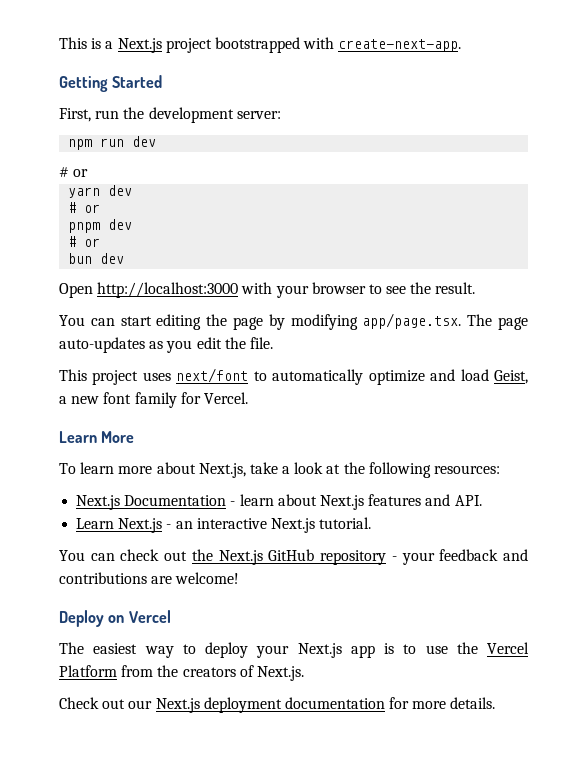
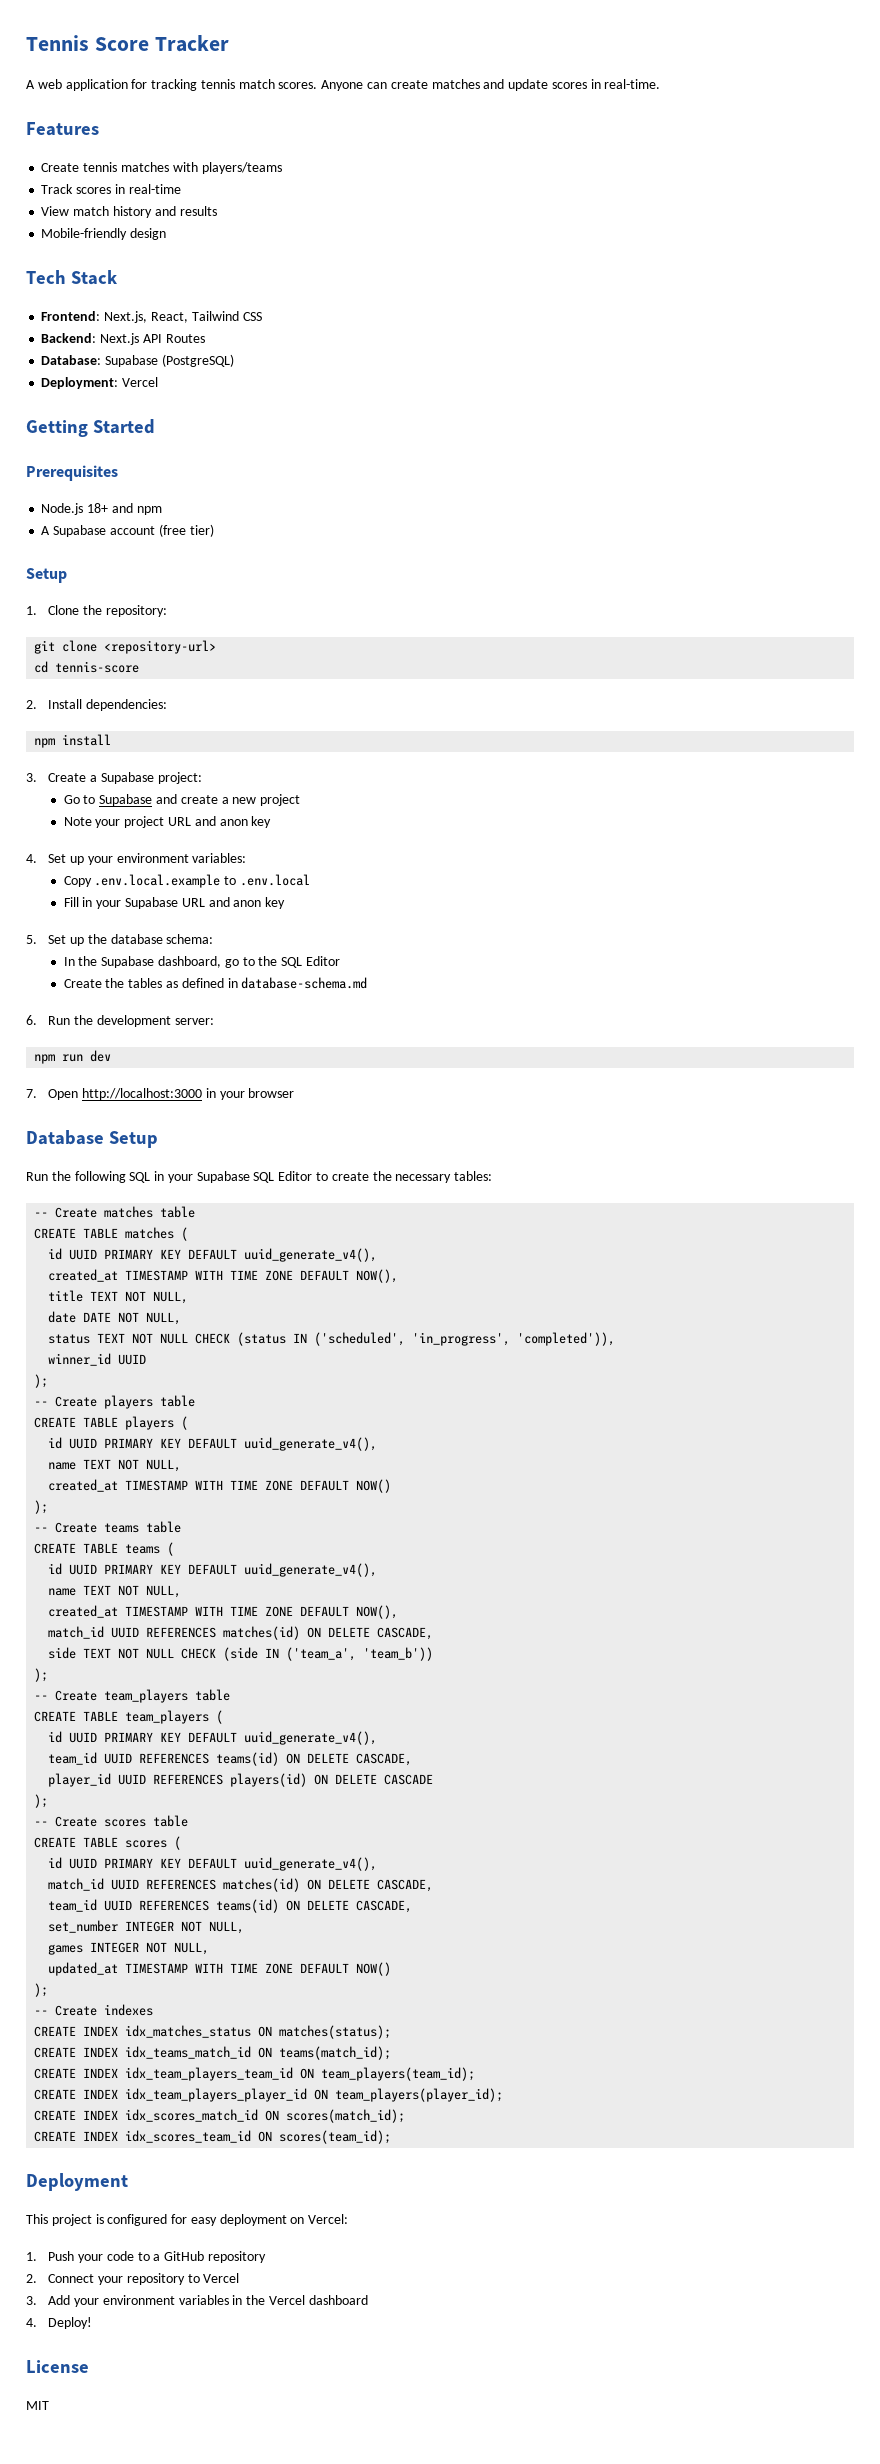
- This is a Next.js project bootstrapped with create-next-app.
+ Tennis Score Tracker
+ A web application for tracking tennis match scores. Anyone can create matches and update scores in real-time.
+ Features
+ Create tennis matches with players/teams
+ Track scores in real-time
+ View match history and results
+ Mobile-friendly design
+ Tech Stack
+ Frontend: Next.js, React, Tailwind CSS
+ Backend: Next.js API Routes
+ Database: Supabase (PostgreSQL)
+ Deployment: Vercel
  Getting Started
- First, run the development server:
+ Prerequisites
+ Node.js 18+ and npm
+ A Supabase account (free tier)
+ Setup
+ 1. Clone the repository:
+ git clone <repository-url>
+ cd tennis-score
+ 2. Install dependencies:
+ npm install
+ 3. Create a Supabase project:
+ Go to Supabase and create a new project
+ Note your project URL and anon key
+ 4. Set up your environment variables:
+ Copy .env.local.example to .env.local
+ Fill in your Supabase URL and anon key
+ 5. Set up the database schema:
+ In the Supabase dashboard, go to the SQL Editor
+ Create the tables as defined in database-schema.md
+ 6. Run the development server:
  npm run dev
- # or
- yarn dev
- # or
- pnpm dev
- # or
- bun dev
- Open http://localhost:3000 with your browser to see the result.
- You can start editing the page by modifying app/page.tsx. The page auto-updates as you edit the file.
- This project uses next/font to automatically optimize and load Geist, a new font family for Vercel.
- Learn More
- To learn more about Next.js, take a look at the following resources:
- Next.js Documentation - learn about Next.js features and API.
- Learn Next.js - an interactive Next.js tutorial.
- You can check out the Next.js GitHub repository - your feedback and contributions are welcome!
- Deploy on Vercel
- The easiest way to deploy your Next.js app is to use the Vercel Platform from the creators of Next.js.
- Check out our Next.js deployment documentation for more details.
+ 7. Open http://localhost:3000 in your browser
+ Database Setup
+ Run the following SQL in your Supabase SQL Editor to create the necessary tables:
+ -- Create matches table
+ CREATE TABLE matches (
+ id UUID PRIMARY KEY DEFAULT uuid_generate_v4(),
+ created_at TIMESTAMP WITH TIME ZONE DEFAULT NOW(),
+ title TEXT NOT NULL,
+ date DATE NOT NULL,
+ status TEXT NOT NULL CHECK (status IN ('scheduled', 'in_progress', 'completed')),
+ winner_id UUID
+ );
+ -- Create players table
+ CREATE TABLE players (
+ id UUID PRIMARY KEY DEFAULT uuid_generate_v4(),
+ name TEXT NOT NULL,
+ created_at TIMESTAMP WITH TIME ZONE DEFAULT NOW()
+ );
+ -- Create teams table
+ CREATE TABLE teams (
+ id UUID PRIMARY KEY DEFAULT uuid_generate_v4(),
+ name TEXT NOT NULL,
+ created_at TIMESTAMP WITH TIME ZONE DEFAULT NOW(),
+ match_id UUID REFERENCES matches(id) ON DELETE CASCADE,
+ side TEXT NOT NULL CHECK (side IN ('team_a', 'team_b'))
+ );
+ -- Create team_players table
+ CREATE TABLE team_players (
+ id UUID PRIMARY KEY DEFAULT uuid_generate_v4(),
+ team_id UUID REFERENCES teams(id) ON DELETE CASCADE,
+ player_id UUID REFERENCES players(id) ON DELETE CASCADE
+ );
+ -- Create scores table
+ CREATE TABLE scores (
+ id UUID PRIMARY KEY DEFAULT uuid_generate_v4(),
+ match_id UUID REFERENCES matches(id) ON DELETE CASCADE,
+ team_id UUID REFERENCES teams(id) ON DELETE CASCADE,
+ set_number INTEGER NOT NULL,
+ games INTEGER NOT NULL,
+ updated_at TIMESTAMP WITH TIME ZONE DEFAULT NOW()
+ );
+ -- Create indexes
+ CREATE INDEX idx_matches_status ON matches(status);
+ CREATE INDEX idx_teams_match_id ON teams(match_id);
+ CREATE INDEX idx_team_players_team_id ON team_players(team_id);
+ CREATE INDEX idx_team_players_player_id ON team_players(player_id);
+ CREATE INDEX idx_scores_match_id ON scores(match_id);
+ CREATE INDEX idx_scores_team_id ON scores(team_id);
+ Deployment
+ This project is configured for easy deployment on Vercel:
+ 1. Push your code to a GitHub repository
+ 2. Connect your repository to Vercel
+ 3. Add your environment variables in the Vercel dashboard
+ 4. Deploy!
+ License
+ MIT

